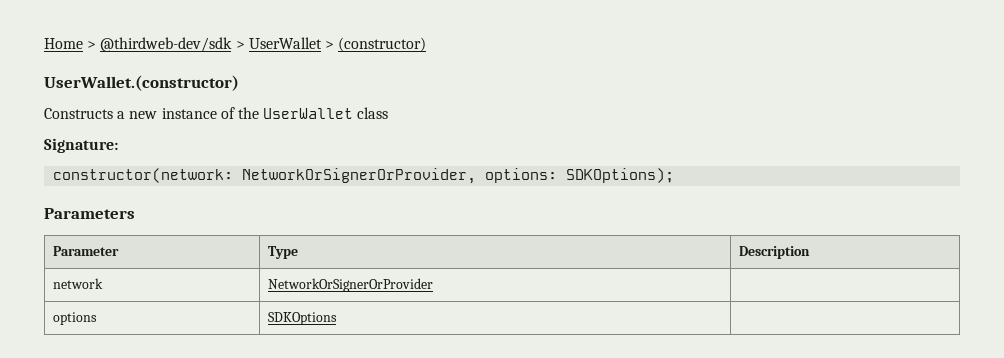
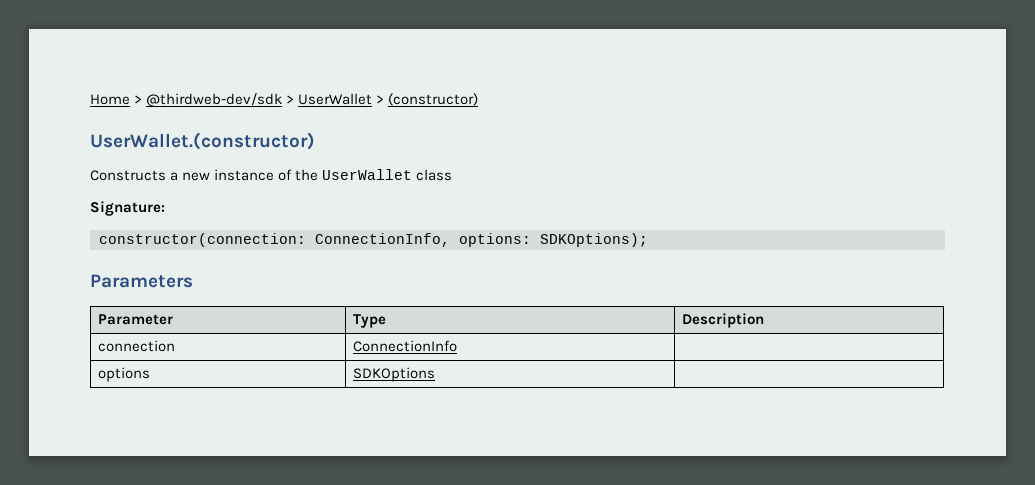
- constructor(network: NetworkOrSignerOrProvider, options: SDKOptions);
+ constructor(connection: ConnectionInfo, options: SDKOptions);
- network | NetworkOrSignerOrProvider |
+ connection | ConnectionInfo |

